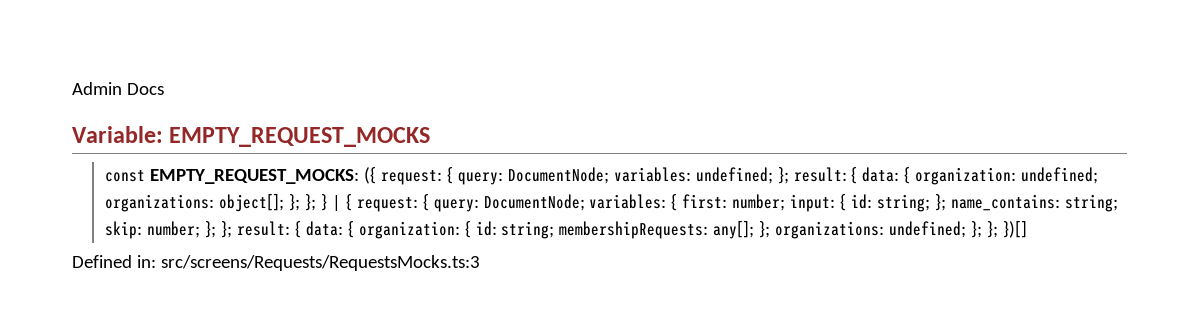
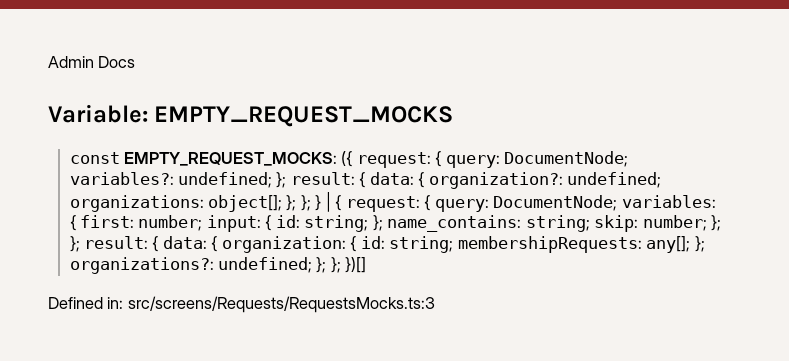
- const EMPTY_REQUEST_MOCKS: ({ request: { query: DocumentNode; variables: undefined; }; result: { data: { organization: undefined; organizations: object[]; }; }; } | { request: { query: DocumentNode; variables: { first: number; input: { id: string; }; name_contains: string; skip: number; }; }; result: { data: { organization: { id: string; membershipRequests: any[]; }; organizations: undefined; }; }; })[]
+ const EMPTY_REQUEST_MOCKS: ({ request: { query: DocumentNode; variables?: undefined; }; result: { data: { organization?: undefined; organizations: object[]; }; }; } | { request: { query: DocumentNode; variables: { first: number; input: { id: string; }; name_contains: string; skip: number; }; }; result: { data: { organization: { id: string; membershipRequests: any[]; }; organizations?: undefined; }; }; })[]

